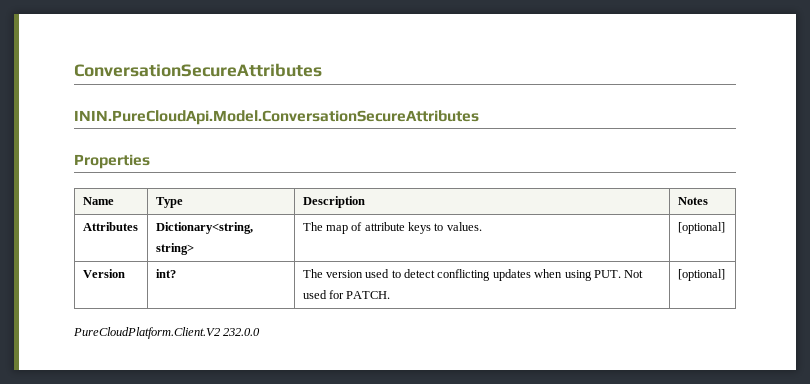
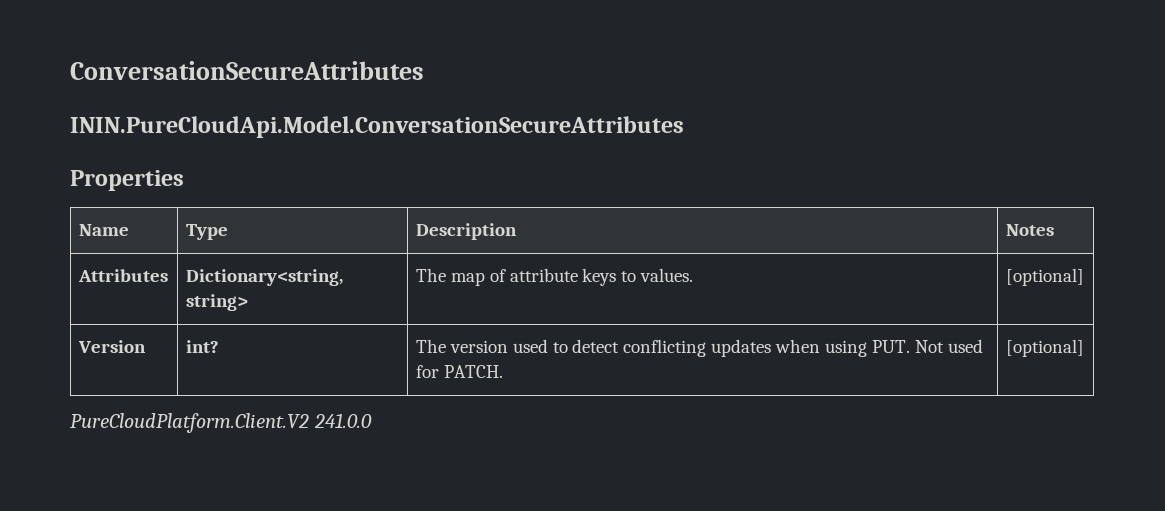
- PureCloudPlatform.Client.V2 232.0.0
+ PureCloudPlatform.Client.V2 241.0.0

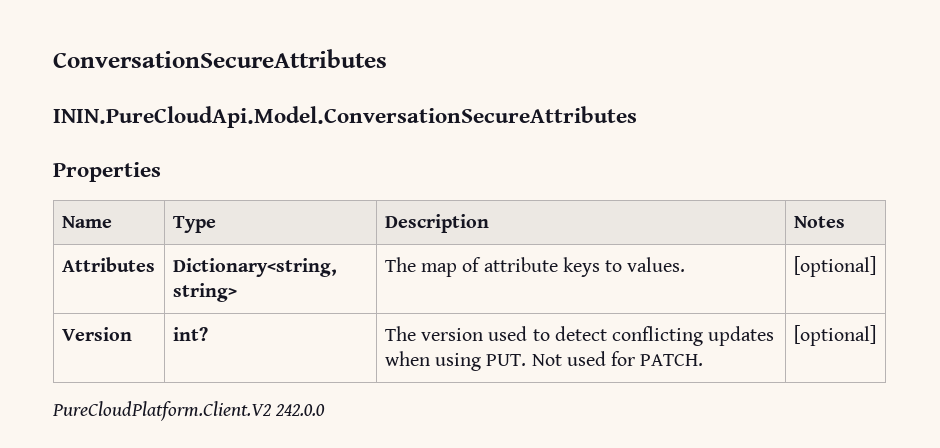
- PureCloudPlatform.Client.V2 241.0.0
+ PureCloudPlatform.Client.V2 242.0.0

